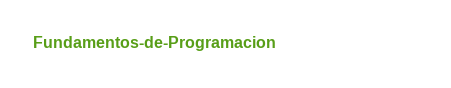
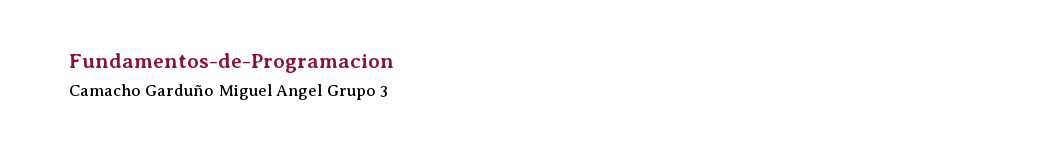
+ Camacho Garduño Miguel Angel Grupo 3

